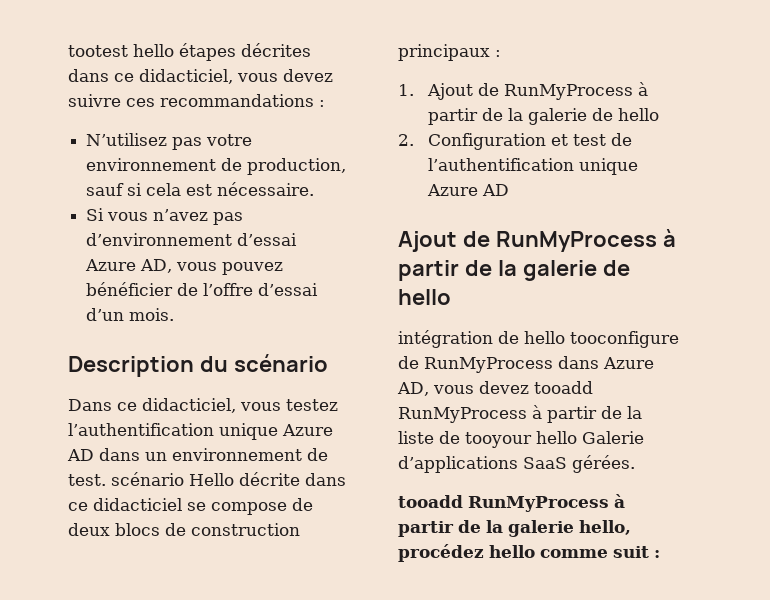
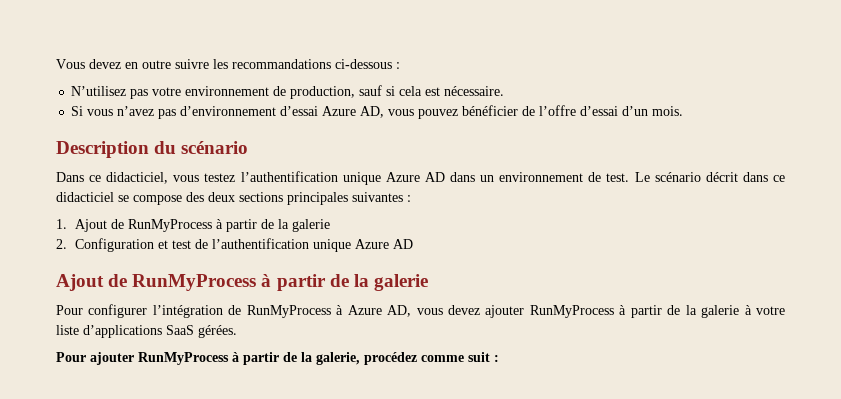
- tootest hello étapes décrites dans ce didacticiel, vous devez suivre ces recommandations :
+ Vous devez en outre suivre les recommandations ci-dessous :
- Dans ce didacticiel, vous testez l’authentification unique Azure AD dans un environnement de test. scénario Hello décrite dans ce didacticiel se compose de deux blocs de construction principaux :
+ Dans ce didacticiel, vous testez l’authentification unique Azure AD dans un environnement de test. Le scénario décrit dans ce didacticiel se compose des deux sections principales suivantes :
- 1. Ajout de RunMyProcess à partir de la galerie de hello
+ 1. Ajout de RunMyProcess à partir de la galerie
  2. Configuration et test de l’authentification unique Azure AD
- Ajout de RunMyProcess à partir de la galerie de hello
- intégration de hello tooconfigure de RunMyProcess dans Azure AD, vous devez tooadd RunMyProcess à partir de la liste de tooyour hello Galerie d’applications SaaS gérées.
- tooadd RunMyProcess à partir de la galerie hello, procédez hello comme suit :
+ Ajout de RunMyProcess à partir de la galerie
+ Pour configurer l’intégration de RunMyProcess à Azure AD, vous devez ajouter RunMyProcess à partir de la galerie à votre liste d’applications SaaS gérées.
+ Pour ajouter RunMyProcess à partir de la galerie, procédez comme suit :

